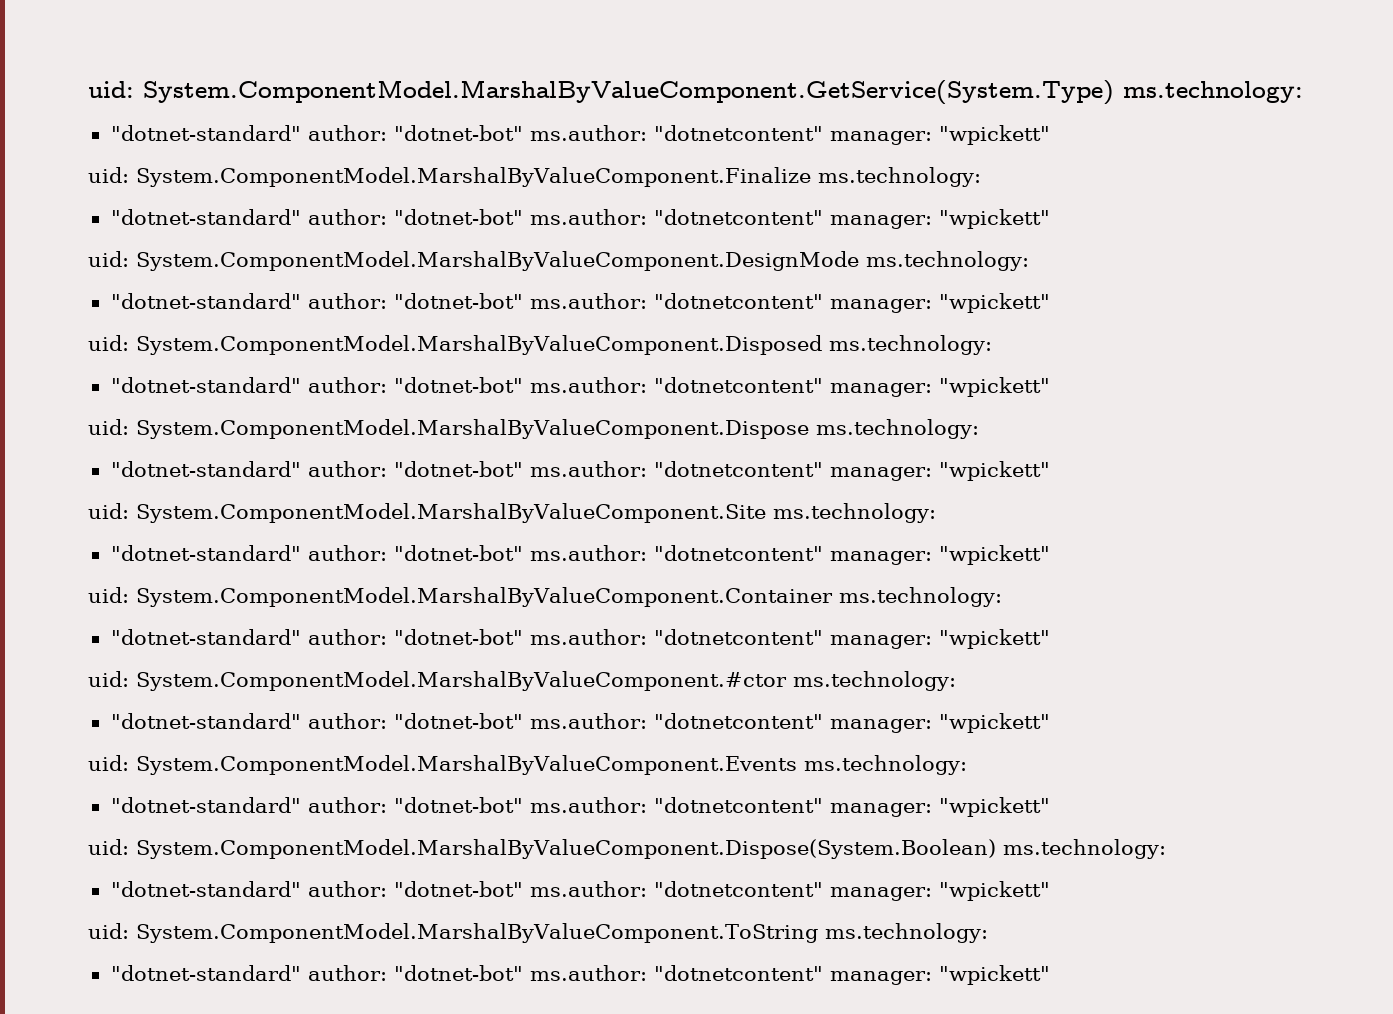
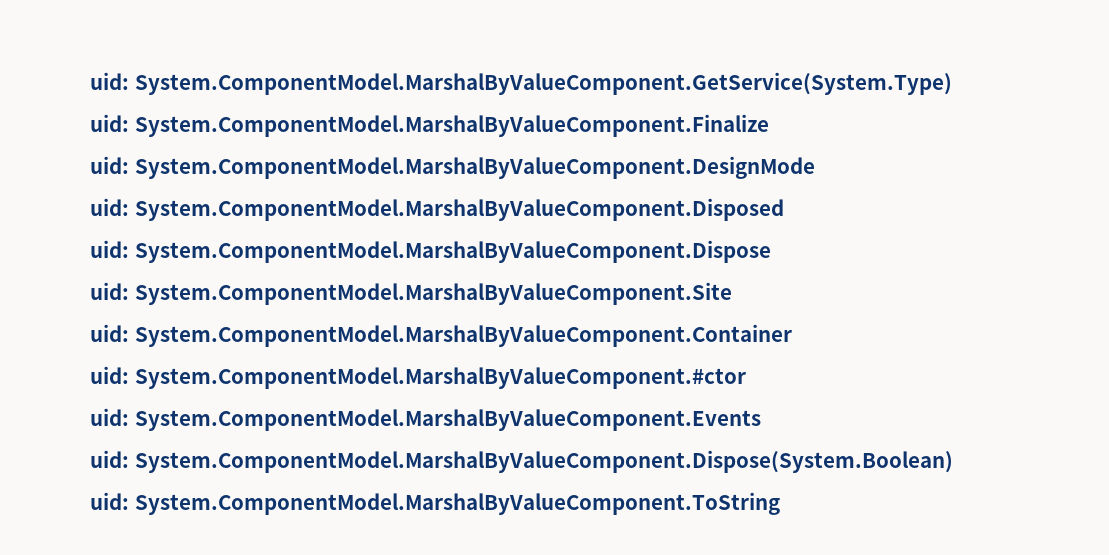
- uid: System.ComponentModel.MarshalByValueComponent.GetService(System.Type) ms.technology:
- "dotnet-standard" author: "dotnet-bot" ms.author: "dotnetcontent" manager: "wpickett"
- uid: System.ComponentModel.MarshalByValueComponent.Finalize ms.technology:
- "dotnet-standard" author: "dotnet-bot" ms.author: "dotnetcontent" manager: "wpickett"
- uid: System.ComponentModel.MarshalByValueComponent.DesignMode ms.technology:
- "dotnet-standard" author: "dotnet-bot" ms.author: "dotnetcontent" manager: "wpickett"
- uid: System.ComponentModel.MarshalByValueComponent.Disposed ms.technology:
- "dotnet-standard" author: "dotnet-bot" ms.author: "dotnetcontent" manager: "wpickett"
- uid: System.ComponentModel.MarshalByValueComponent.Dispose ms.technology:
- "dotnet-standard" author: "dotnet-bot" ms.author: "dotnetcontent" manager: "wpickett"
- uid: System.ComponentModel.MarshalByValueComponent.Site ms.technology:
- "dotnet-standard" author: "dotnet-bot" ms.author: "dotnetcontent" manager: "wpickett"
- uid: System.ComponentModel.MarshalByValueComponent.Container ms.technology:
- "dotnet-standard" author: "dotnet-bot" ms.author: "dotnetcontent" manager: "wpickett"
- uid: System.ComponentModel.MarshalByValueComponent.#ctor ms.technology:
- "dotnet-standard" author: "dotnet-bot" ms.author: "dotnetcontent" manager: "wpickett"
- uid: System.ComponentModel.MarshalByValueComponent.Events ms.technology:
- "dotnet-standard" author: "dotnet-bot" ms.author: "dotnetcontent" manager: "wpickett"
- uid: System.ComponentModel.MarshalByValueComponent.Dispose(System.Boolean) ms.technology:
- "dotnet-standard" author: "dotnet-bot" ms.author: "dotnetcontent" manager: "wpickett"
- uid: System.ComponentModel.MarshalByValueComponent.ToString ms.technology:
- "dotnet-standard" author: "dotnet-bot" ms.author: "dotnetcontent" manager: "wpickett"
+ uid: System.ComponentModel.MarshalByValueComponent.GetService(System.Type)
+ uid: System.ComponentModel.MarshalByValueComponent.Finalize
+ uid: System.ComponentModel.MarshalByValueComponent.DesignMode
+ uid: System.ComponentModel.MarshalByValueComponent.Disposed
+ uid: System.ComponentModel.MarshalByValueComponent.Dispose
+ uid: System.ComponentModel.MarshalByValueComponent.Site
+ uid: System.ComponentModel.MarshalByValueComponent.Container
+ uid: System.ComponentModel.MarshalByValueComponent.#ctor
+ uid: System.ComponentModel.MarshalByValueComponent.Events
+ uid: System.ComponentModel.MarshalByValueComponent.Dispose(System.Boolean)
+ uid: System.ComponentModel.MarshalByValueComponent.ToString

